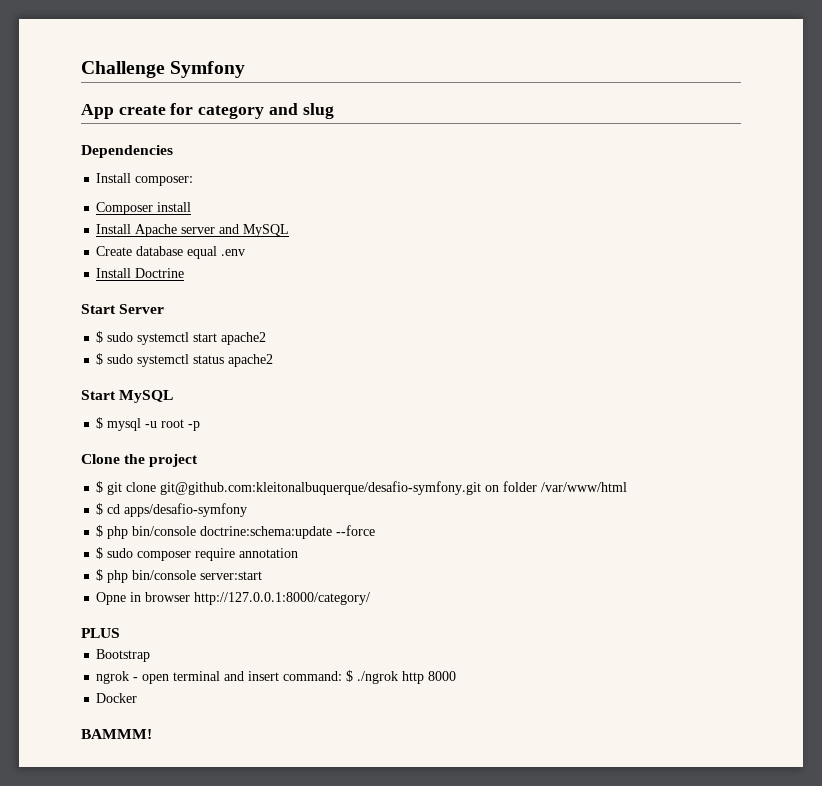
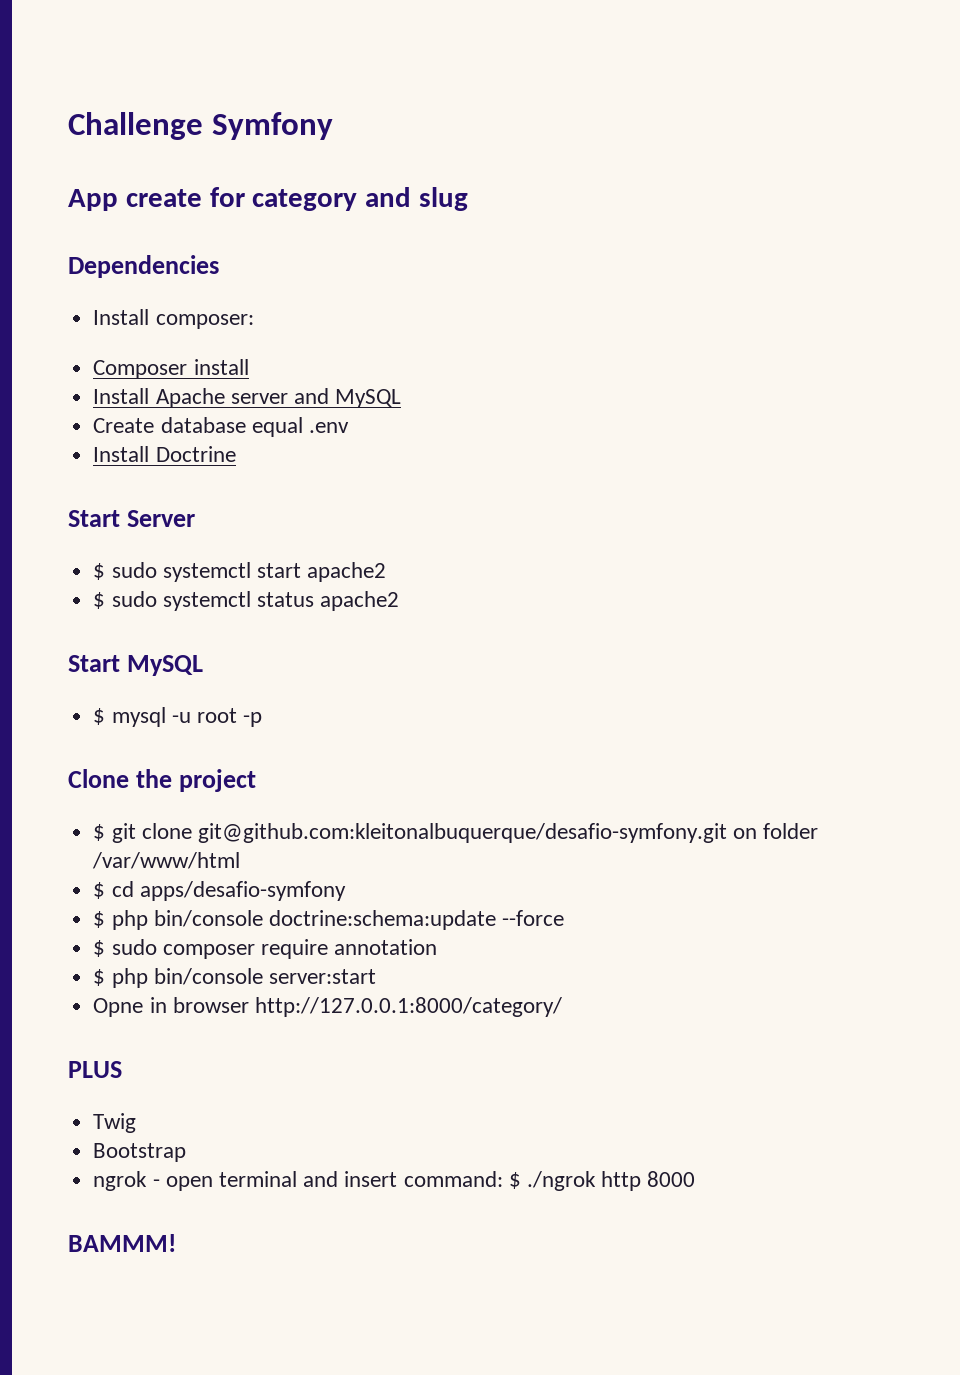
+ Twig
- Docker

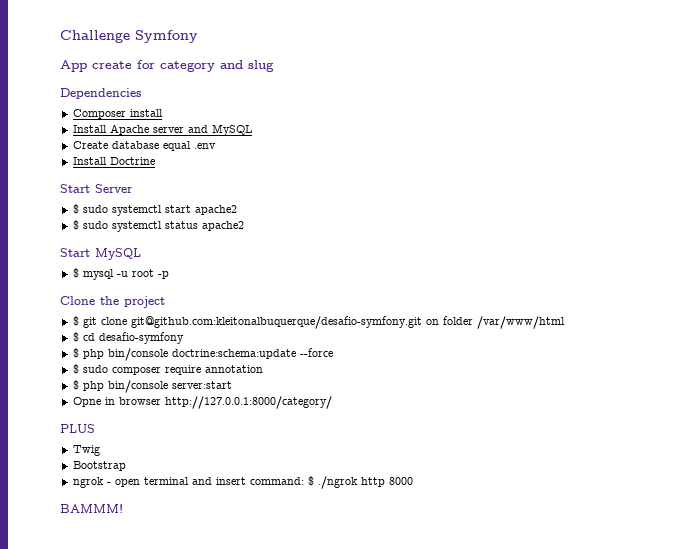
- Install composer:
- $ cd apps/desafio-symfony
+ $ cd desafio-symfony

